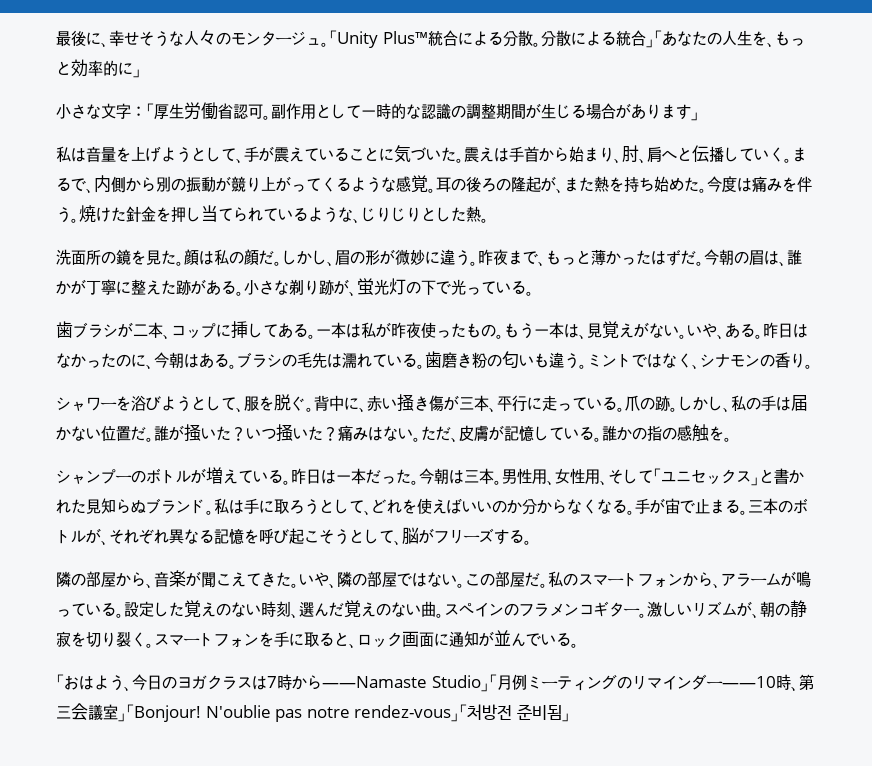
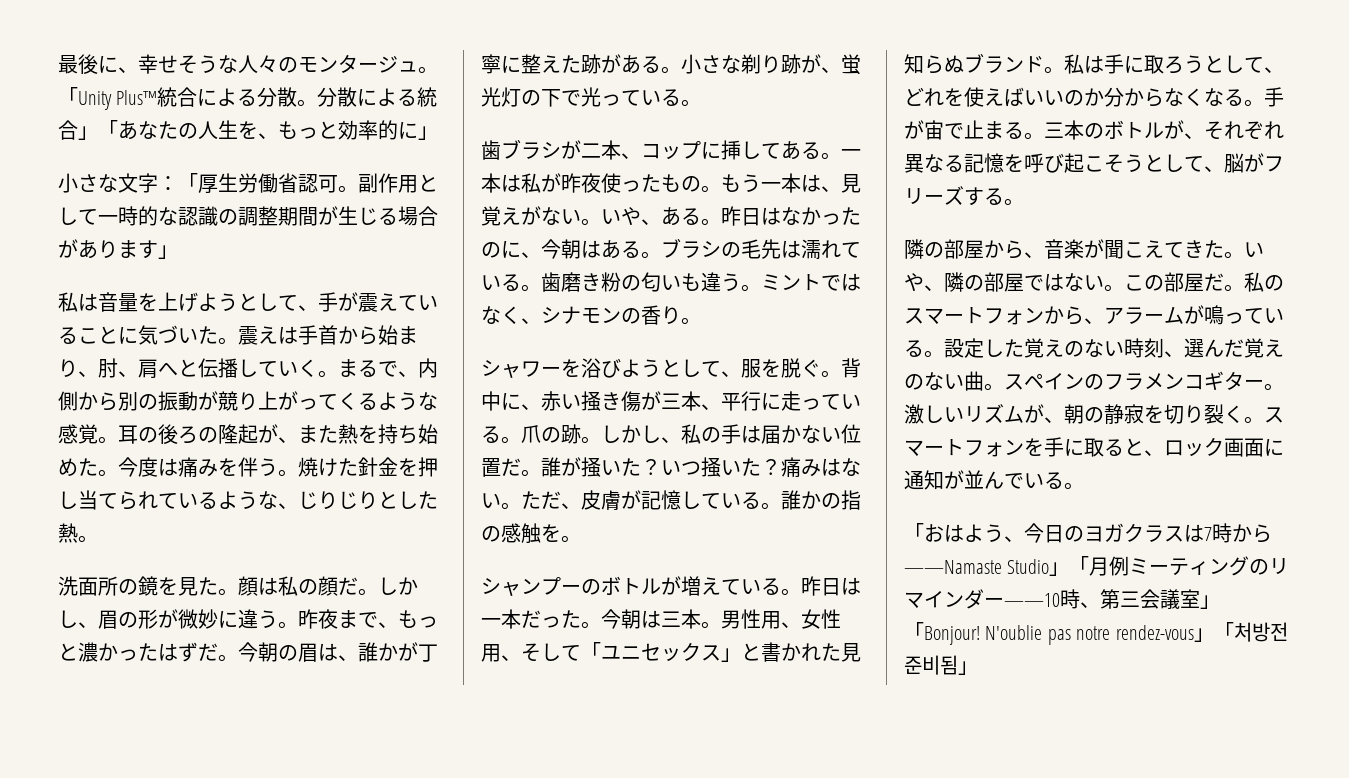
- 昨夜まで、もっと薄かったはずだ。
+ 昨夜まで、もっと濃かったはずだ。

